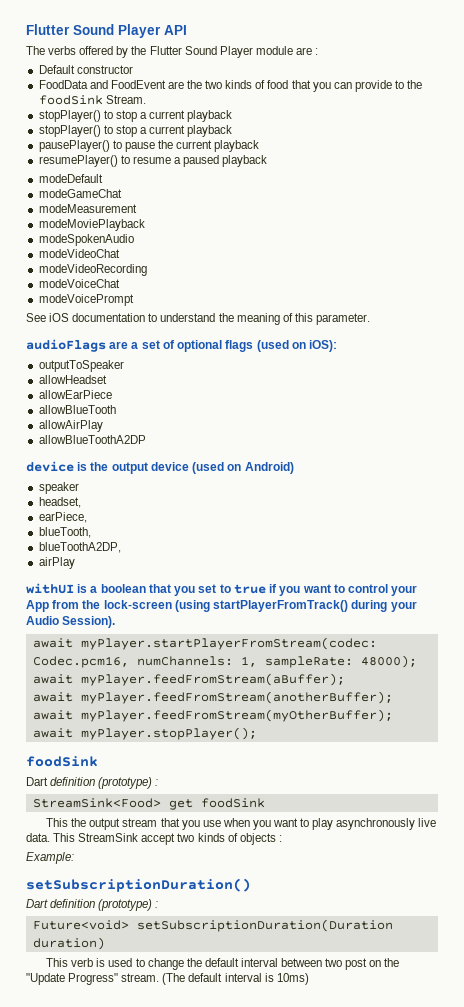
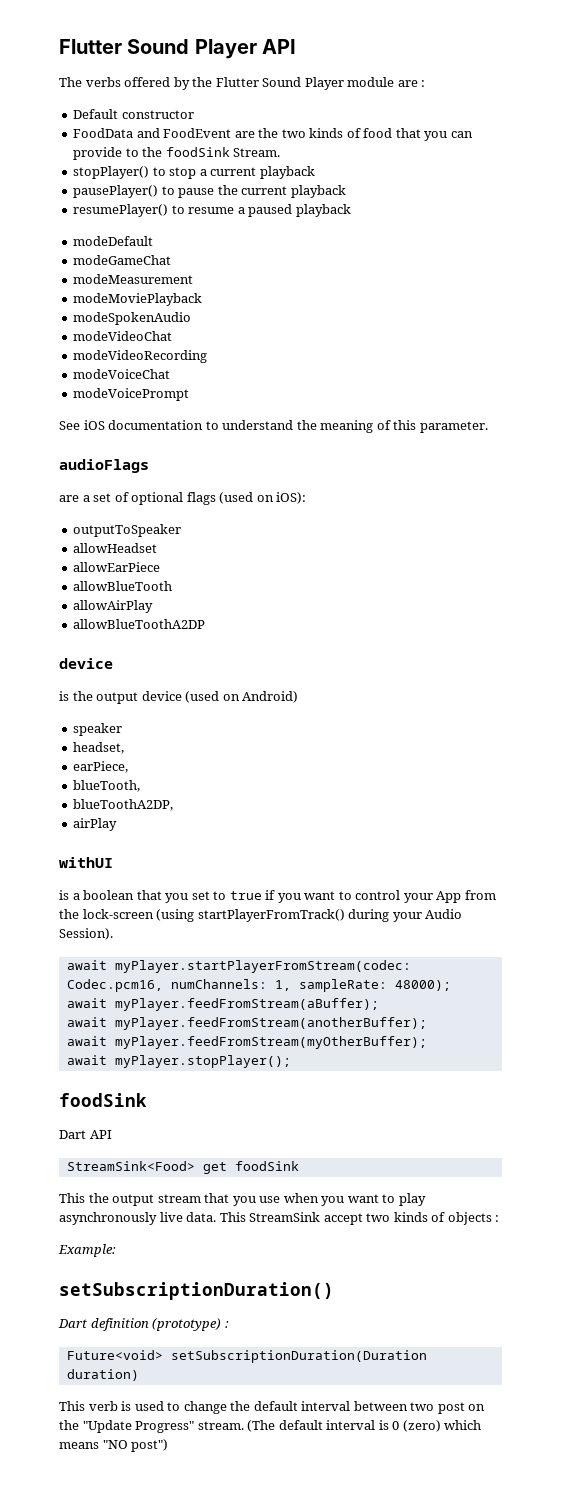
  FoodData and FoodEvent are the two kinds of food that you can provide to the foodSink Stream.
- stopPlayer() to stop a current playback
- audioFlags are a set of optional flags (used on iOS):
+ audioFlags
+ are a set of optional flags (used on iOS):
  allowBlueToothA2DP
- device is the output device (used on Android)
+ device
+ is the output device (used on Android)
- withUI is a boolean that you set to true if you want to control your App from the lock-screen (using startPlayerFromTrack() during your Audio Session).
+ withUI
+ is a boolean that you set to true if you want to control your App from the lock-screen (using startPlayerFromTrack() during your Audio Session).
  await myPlayer.stopPlayer();
  foodSink
- Dart definition (prototype) :
+ Dart API
- (The default interval is 10ms)
+ (The default interval is 0 (zero) which means "NO post")

